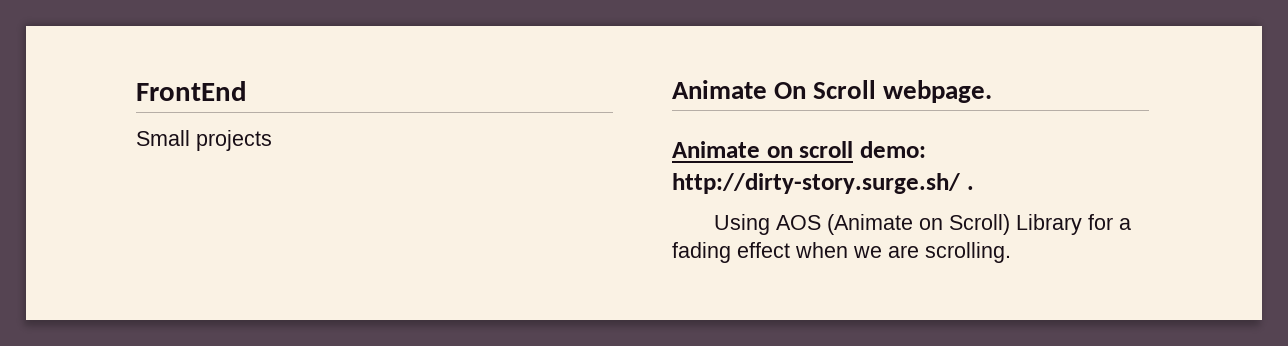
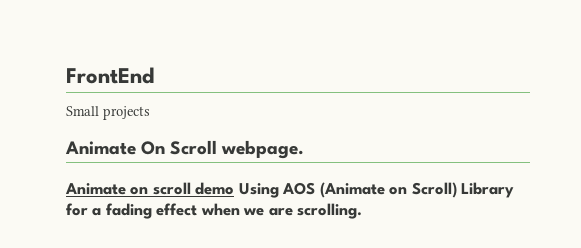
- Animate on scroll demo: http://dirty-story.surge.sh/ .
- Using AOS (Animate on Scroll) Library for a fading effect when we are scrolling.
+ Animate on scroll demo Using AOS (Animate on Scroll) Library for a fading effect when we are scrolling.

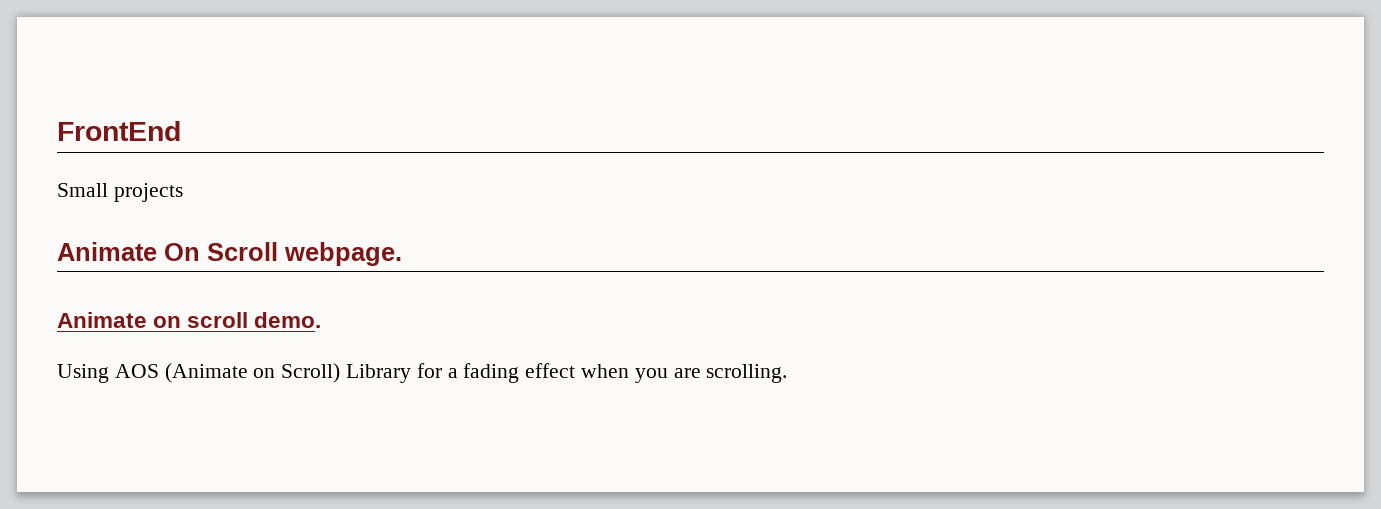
- Animate on scroll demo Using AOS (Animate on Scroll) Library for a fading effect when we are scrolling.
+ Animate on scroll demo.
+ Using AOS (Animate on Scroll) Library for a fading effect when you are scrolling.

